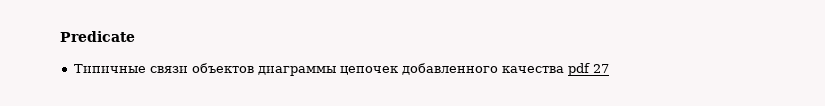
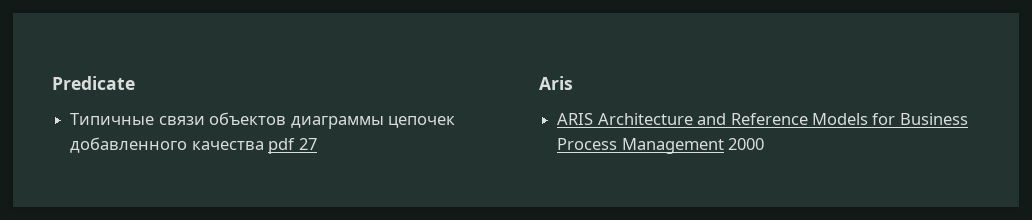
+ Aris
+ ARIS Architecture and Reference Models for Business Process Management 2000

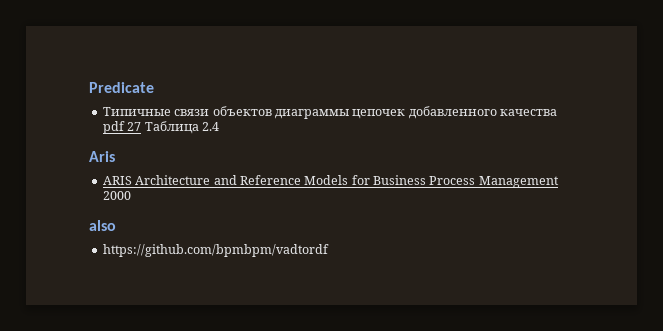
- Типичные связи объектов диаграммы цепочек добавленного качества pdf 27
+ Типичные связи объектов диаграммы цепочек добавленного качества pdf 27 Таблица 2.4
+ also
+ https://github.com/bpmbpm/vadtordf

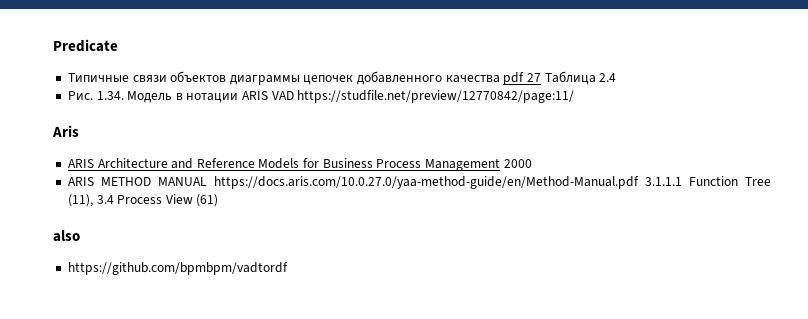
+ Рис. 1.34. Модель в нотации ARIS VAD https://studfile.net/preview/12770842/page:11/
+ ARIS METHOD MANUAL https://docs.aris.com/10.0.27.0/yaa-method-guide/en/Method-Manual.pdf 3.1.1.1 Function Tree (11), 3.4 Process View (61)

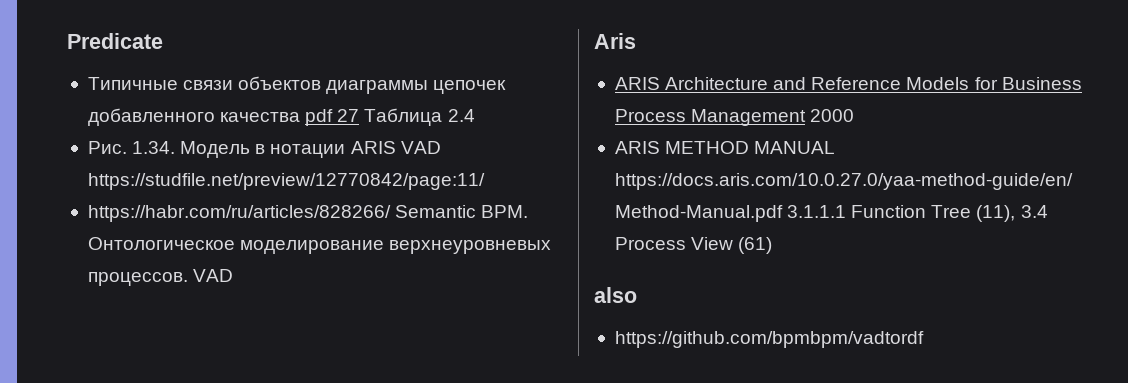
+ https://habr.com/ru/articles/828266/ Semantic BPM. Онтологическое моделирование верхнеуровневых процессов. VAD

